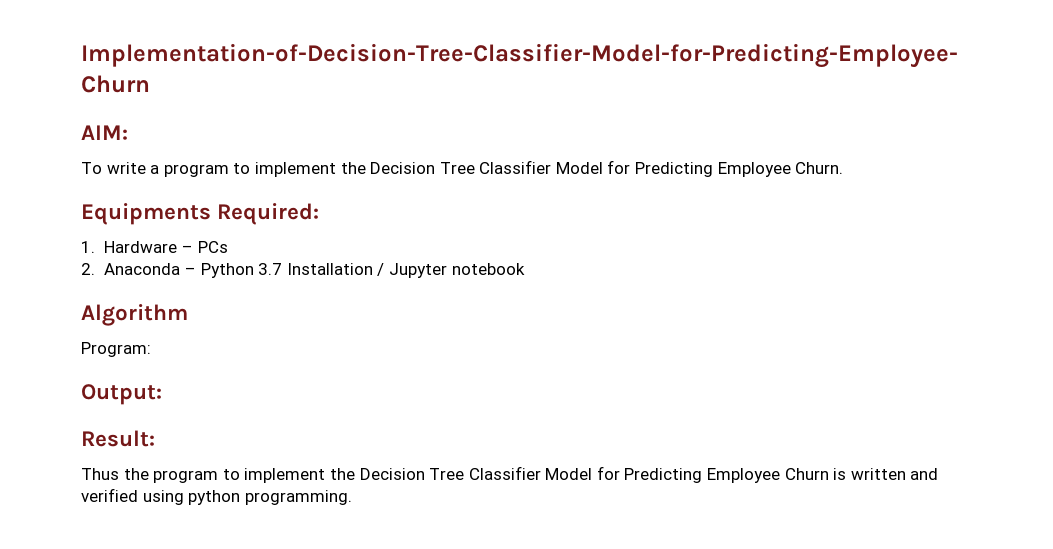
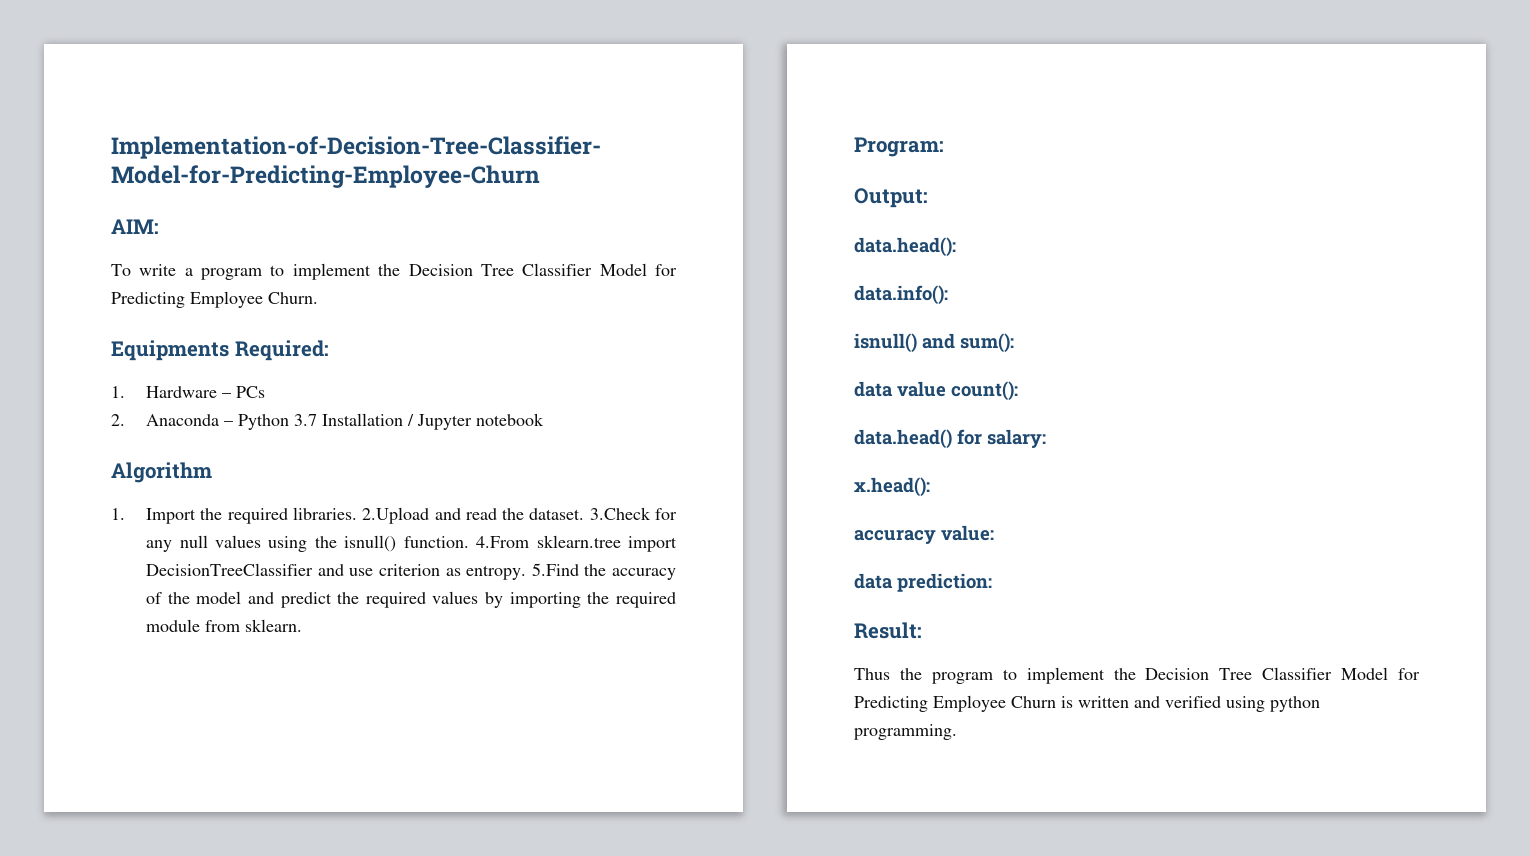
+ 1. Import the required libraries. 2.Upload and read the dataset. 3.Check for any null values using the isnull() function. 4.From sklearn.tree import DecisionTreeClassifier and use criterion as entropy. 5.Find the accuracy of the model and predict the required values by importing the required module from sklearn.
  Program:
  Output:
+ data.head():
+ data.info():
+ isnull() and sum():
+ data value count():
+ data.head() for salary:
+ x.head():
+ accuracy value:
+ data prediction:

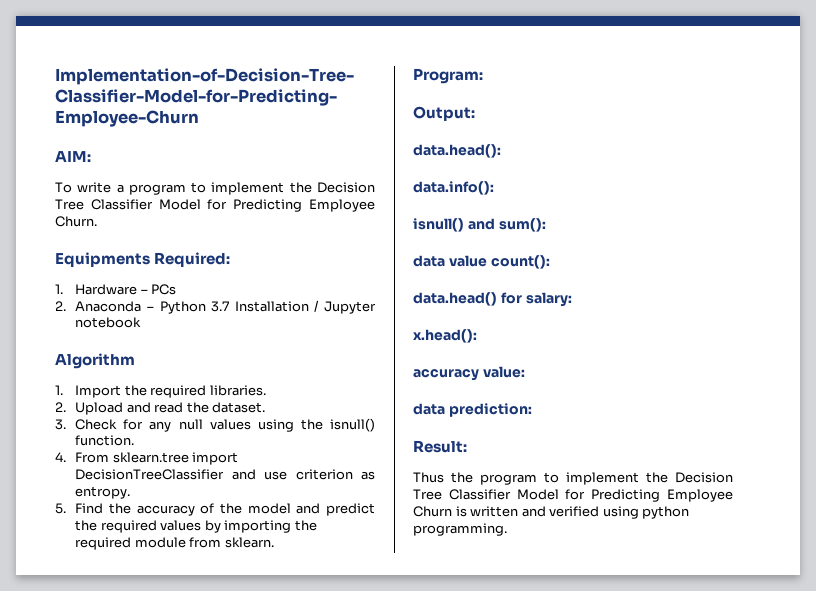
- 1. Import the required libraries. 2.Upload and read the dataset. 3.Check for any null values using the isnull() function. 4.From sklearn.tree import DecisionTreeClassifier and use criterion as entropy. 5.Find the accuracy of the model and predict the required values by importing the required module from sklearn.
+ 1. Import the required libraries.
+ 2. Upload and read the dataset.
+ 3. Check for any null values using the isnull() function.
+ 4. From sklearn.tree import DecisionTreeClassifier and use criterion as entropy.
+ 5. Find the accuracy of the model and predict the required values by importing the required module from sklearn.

